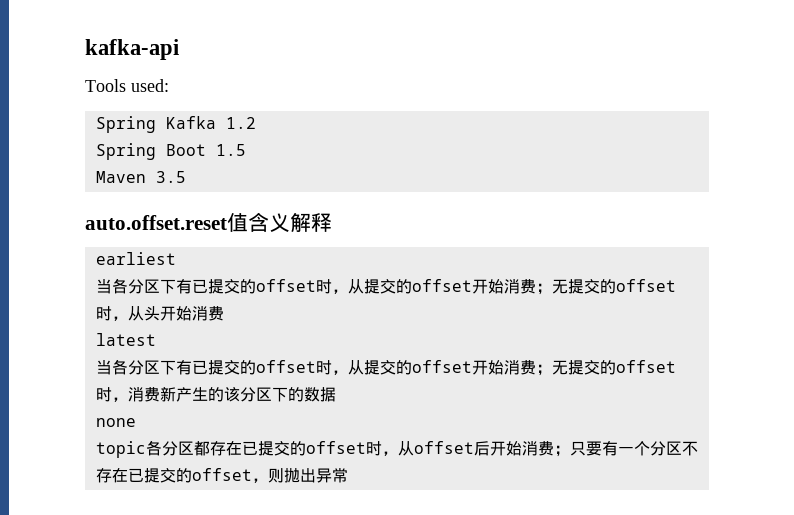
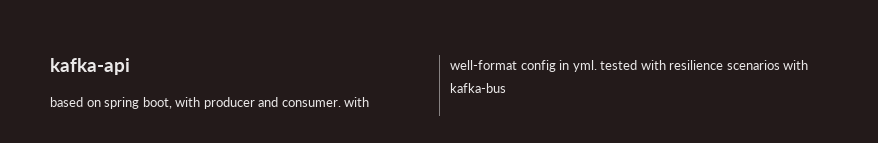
- Tools used:
- Spring Kafka 1.2
- Spring Boot 1.5
- Maven 3.5
- auto.offset.reset值含义解释
- earliest
- 当各分区下有已提交的offset时，从提交的offset开始消费；无提交的offset时，从头开始消费
- latest
- 当各分区下有已提交的offset时，从提交的offset开始消费；无提交的offset时，消费新产生的该分区下的数据
- none
- topic各分区都存在已提交的offset时，从offset后开始消费；只要有一个分区不存在已提交的offset，则抛出异常
+ based on spring boot, with producer and consumer. with well-format config in yml. tested with resilience scenarios with kafka-bus

